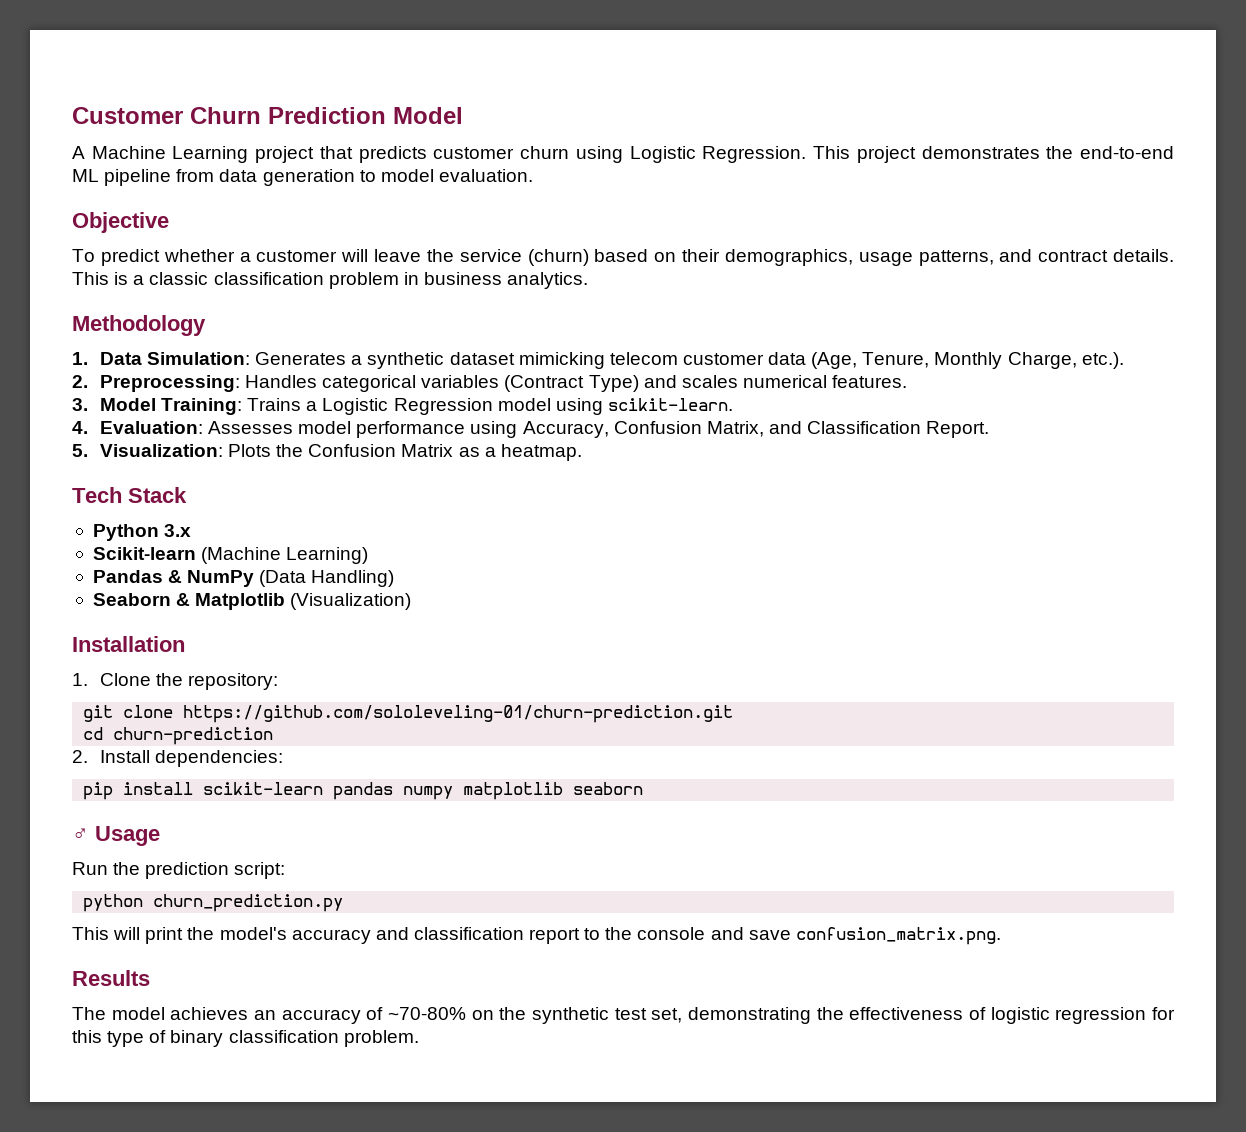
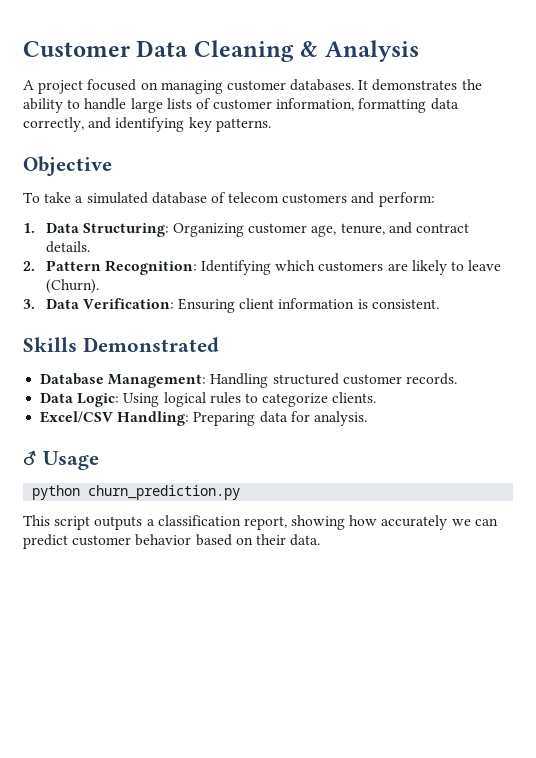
- Customer Churn Prediction Model
- A Machine Learning project that predicts customer churn using Logistic Regression. This project demonstrates the end-to-end ML pipeline from data generation to model evaluation.
+ Customer Data Cleaning & Analysis
+ A project focused on managing customer databases. It demonstrates the ability to handle large lists of customer information, formatting data correctly, and identifying key patterns.
  Objective
- To predict whether a customer will leave the service (churn) based on their demographics, usage patterns, and contract details. This is a classic classification problem in business analytics.
- Methodology
- 1. Data Simulation: Generates a synthetic dataset mimicking telecom customer data (Age, Tenure, Monthly Charge, etc.).
- 2. Preprocessing: Handles categorical variables (Contract Type) and scales numerical features.
- 3. Model Training: Trains a Logistic Regression model using scikit-learn.
- 4. Evaluation: Assesses model performance using Accuracy, Confusion Matrix, and Classification Report.
- 5. Visualization: Plots the Confusion Matrix as a heatmap.
- Tech Stack
- Python 3.x
- Scikit-learn (Machine Learning)
- Pandas & NumPy (Data Handling)
- Seaborn & Matplotlib (Visualization)
- Installation
- 1. Clone the repository:
- git clone https://github.com/sololeveling-01/churn-prediction.git
- cd churn-prediction
- 2. Install dependencies:
- pip install scikit-learn pandas numpy matplotlib seaborn
+ To take a simulated database of telecom customers and perform:
+ 1. Data Structuring: Organizing customer age, tenure, and contract details.
+ 2. Pattern Recognition: Identifying which customers are likely to leave (Churn).
+ 3. Data Verification: Ensuring client information is consistent.
+ Skills Demonstrated
+ Database Management: Handling structured customer records.
+ Data Logic: Using logical rules to categorize clients.
+ Excel/CSV Handling: Preparing data for analysis.
  ♂ Usage
- Run the prediction script:
  python churn_prediction.py
- This will print the model's accuracy and classification report to the console and save confusion_matrix.png.
- Results
- The model achieves an accuracy of ~70-80% on the synthetic test set, demonstrating the effectiveness of logistic regression for this type of binary classification problem.
+ This script outputs a classification report, showing how accurately we can predict customer behavior based on their data.

